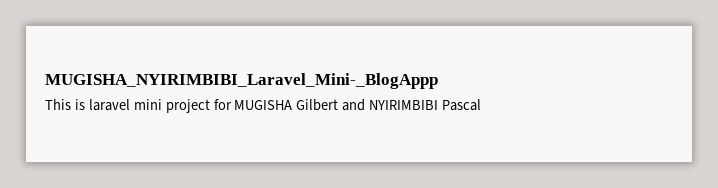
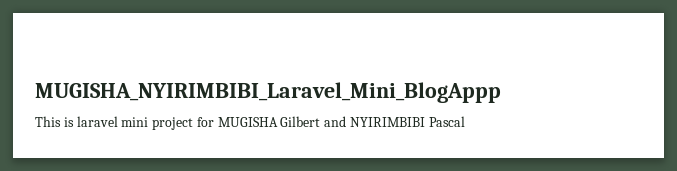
- MUGISHA_NYIRIMBIBI_Laravel_Mini-_BlogAppp
+ MUGISHA_NYIRIMBIBI_Laravel_Mini_BlogAppp

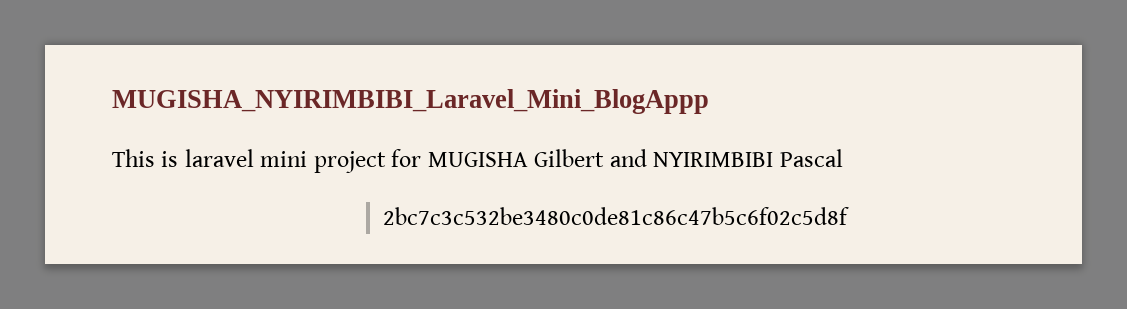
+ 2bc7c3c532be3480c0de81c86c47b5c6f02c5d8f

